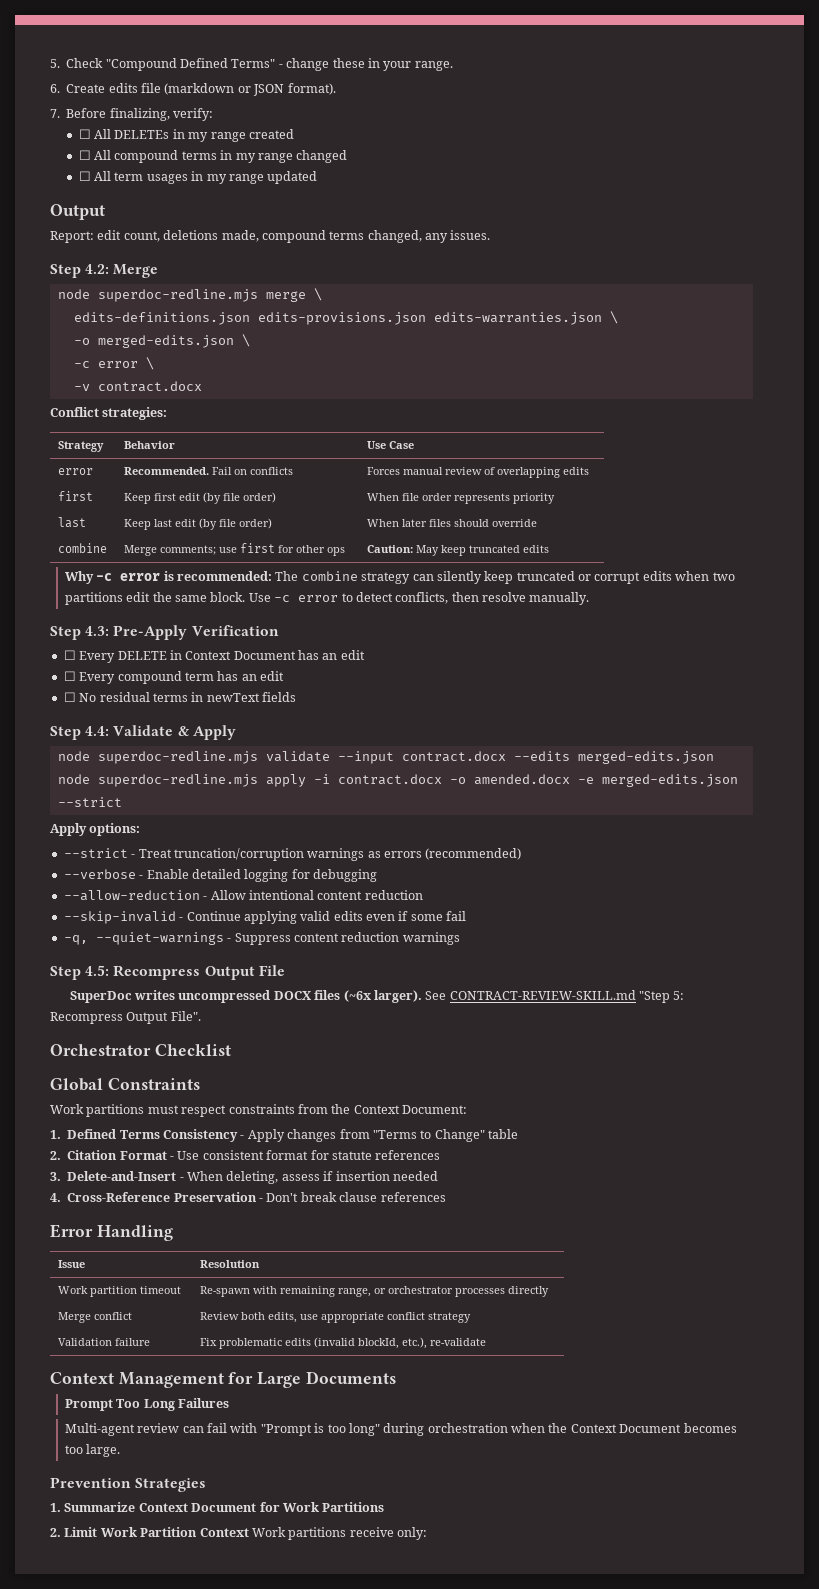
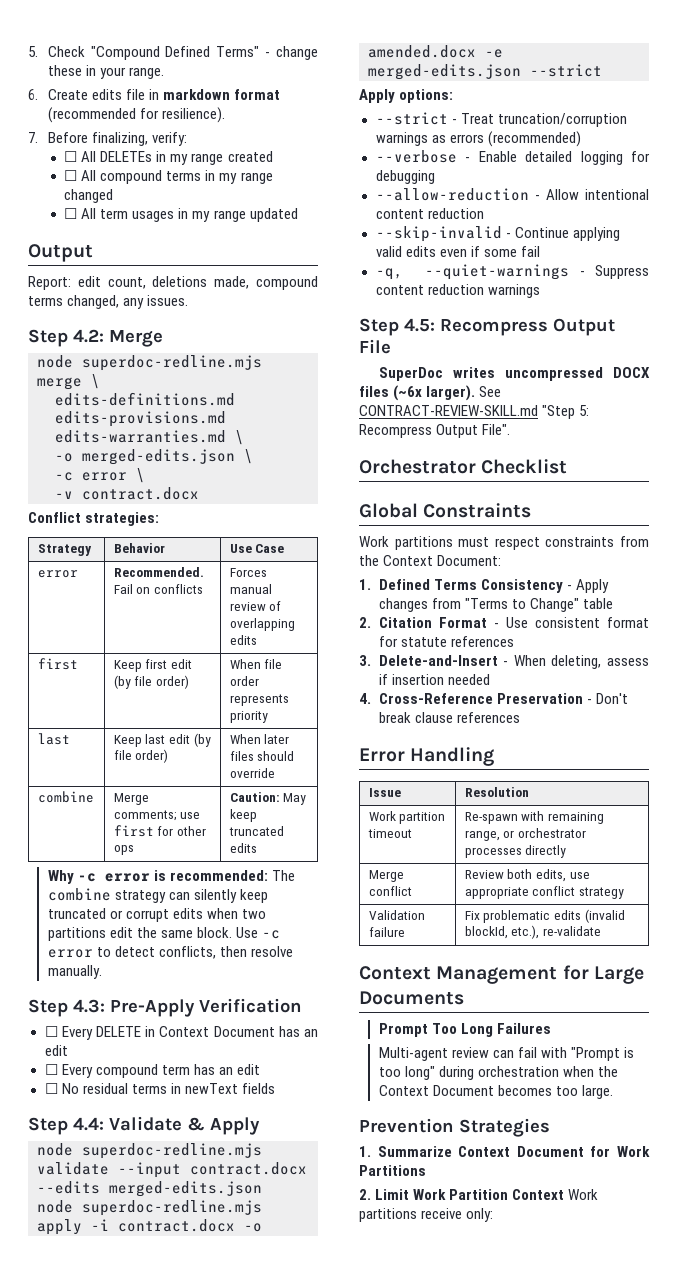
- 6. Create edits file (markdown or JSON format).
+ 6. Create edits file in markdown format (recommended for resilience).
- edits-definitions.json edits-provisions.json edits-warranties.json \
+ edits-definitions.md edits-provisions.md edits-warranties.md \

